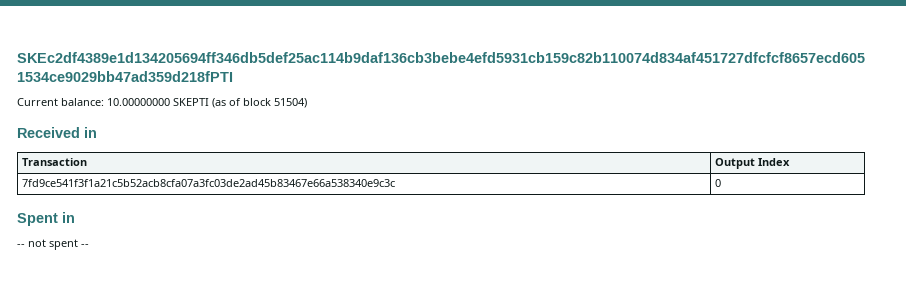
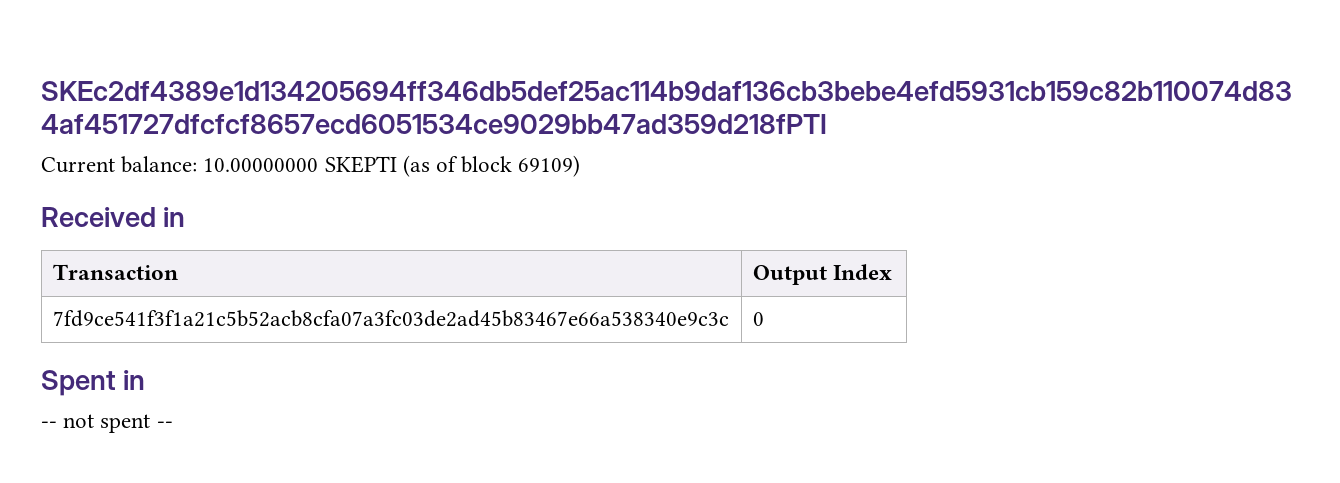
- Current balance: 10.00000000 SKEPTI (as of block 51504)
+ Current balance: 10.00000000 SKEPTI (as of block 69109)

